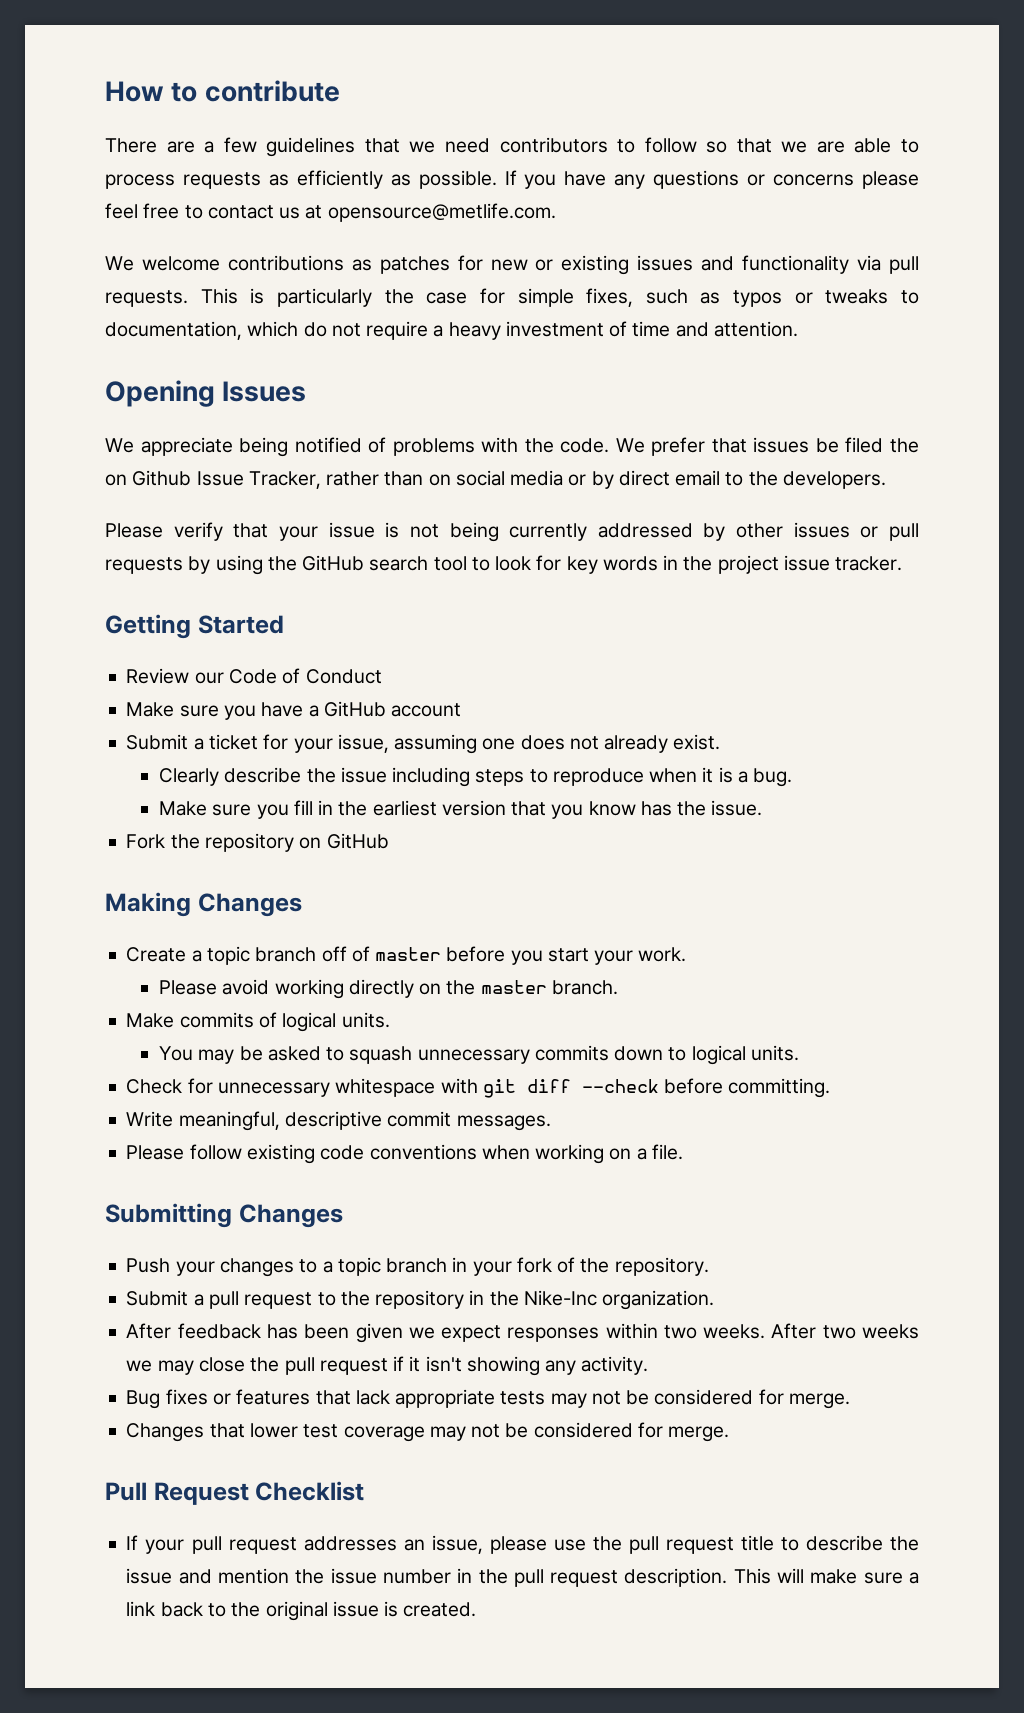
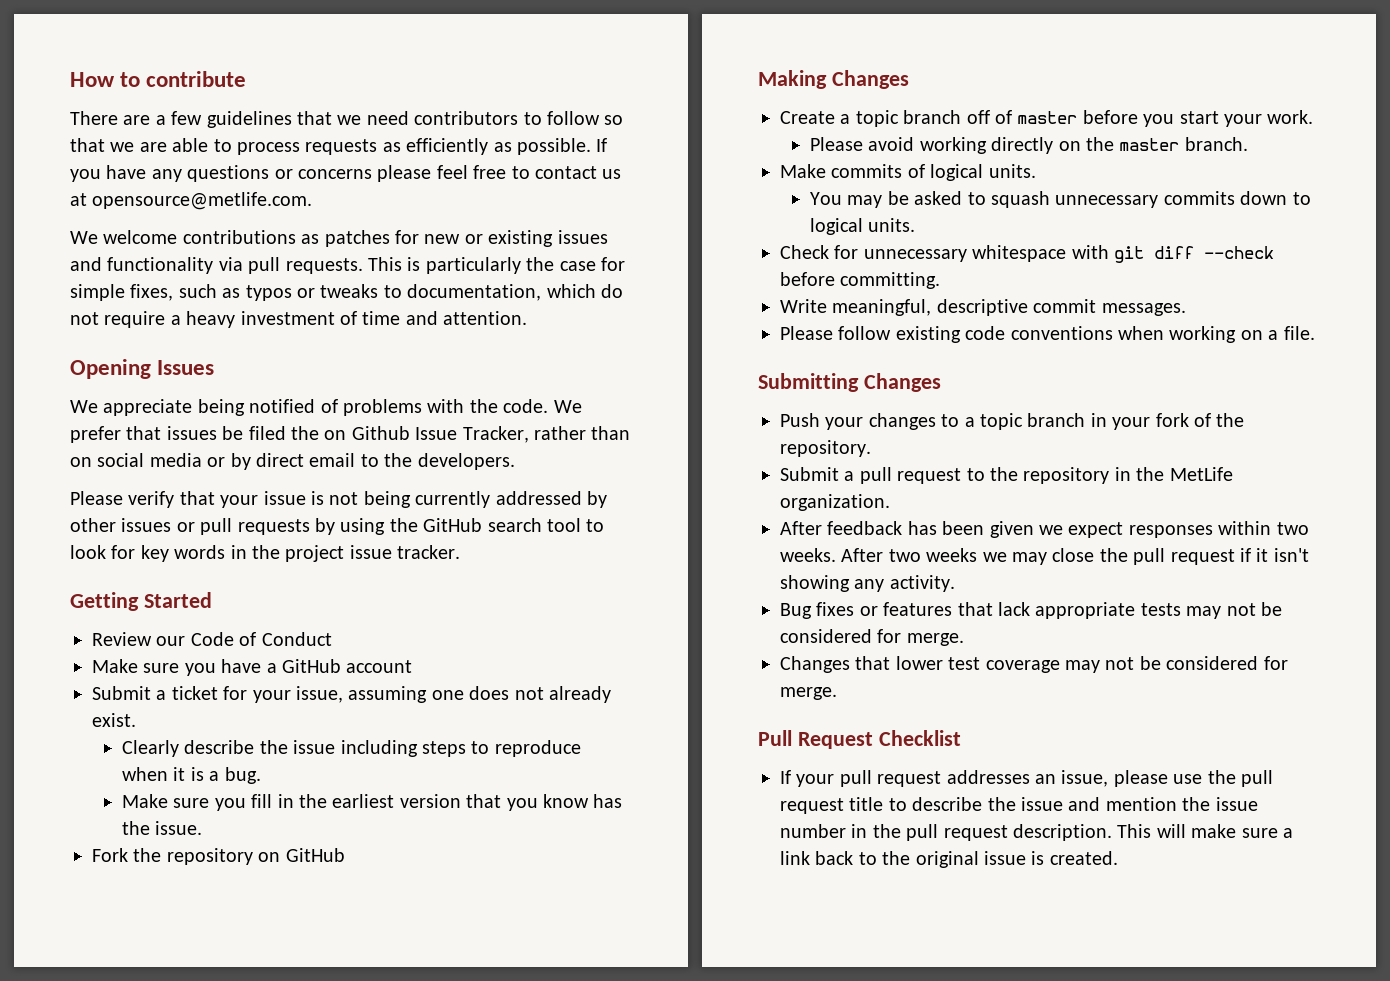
- Submit a pull request to the repository in the Nike-Inc organization.
+ Submit a pull request to the repository in the MetLife organization.

